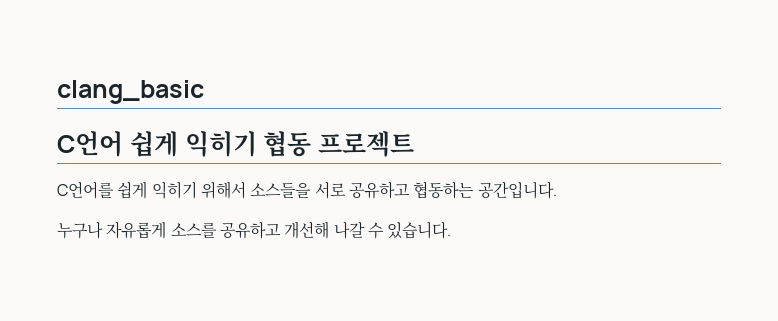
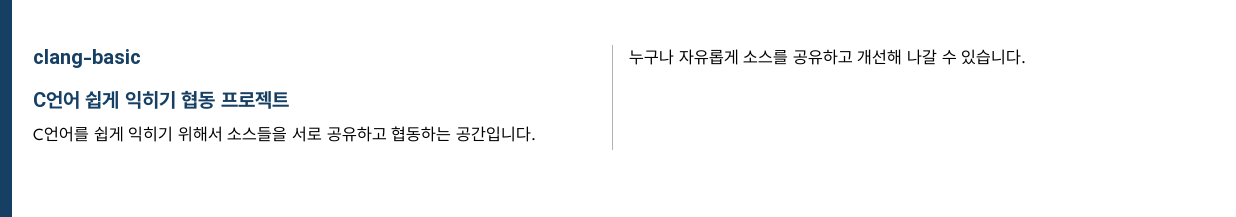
- clang_basic
+ clang-basic

